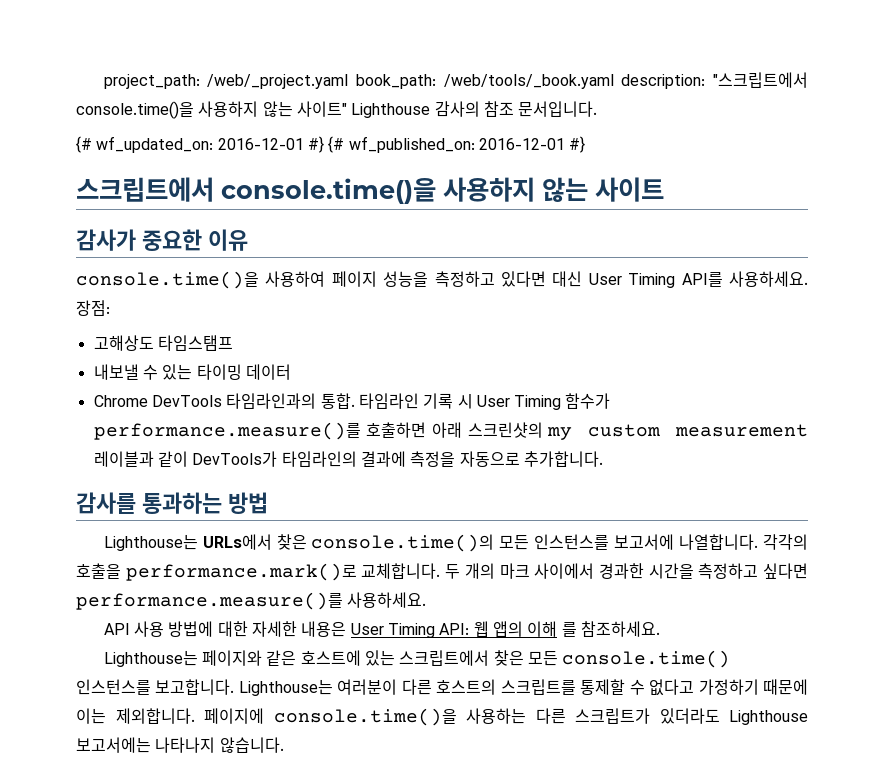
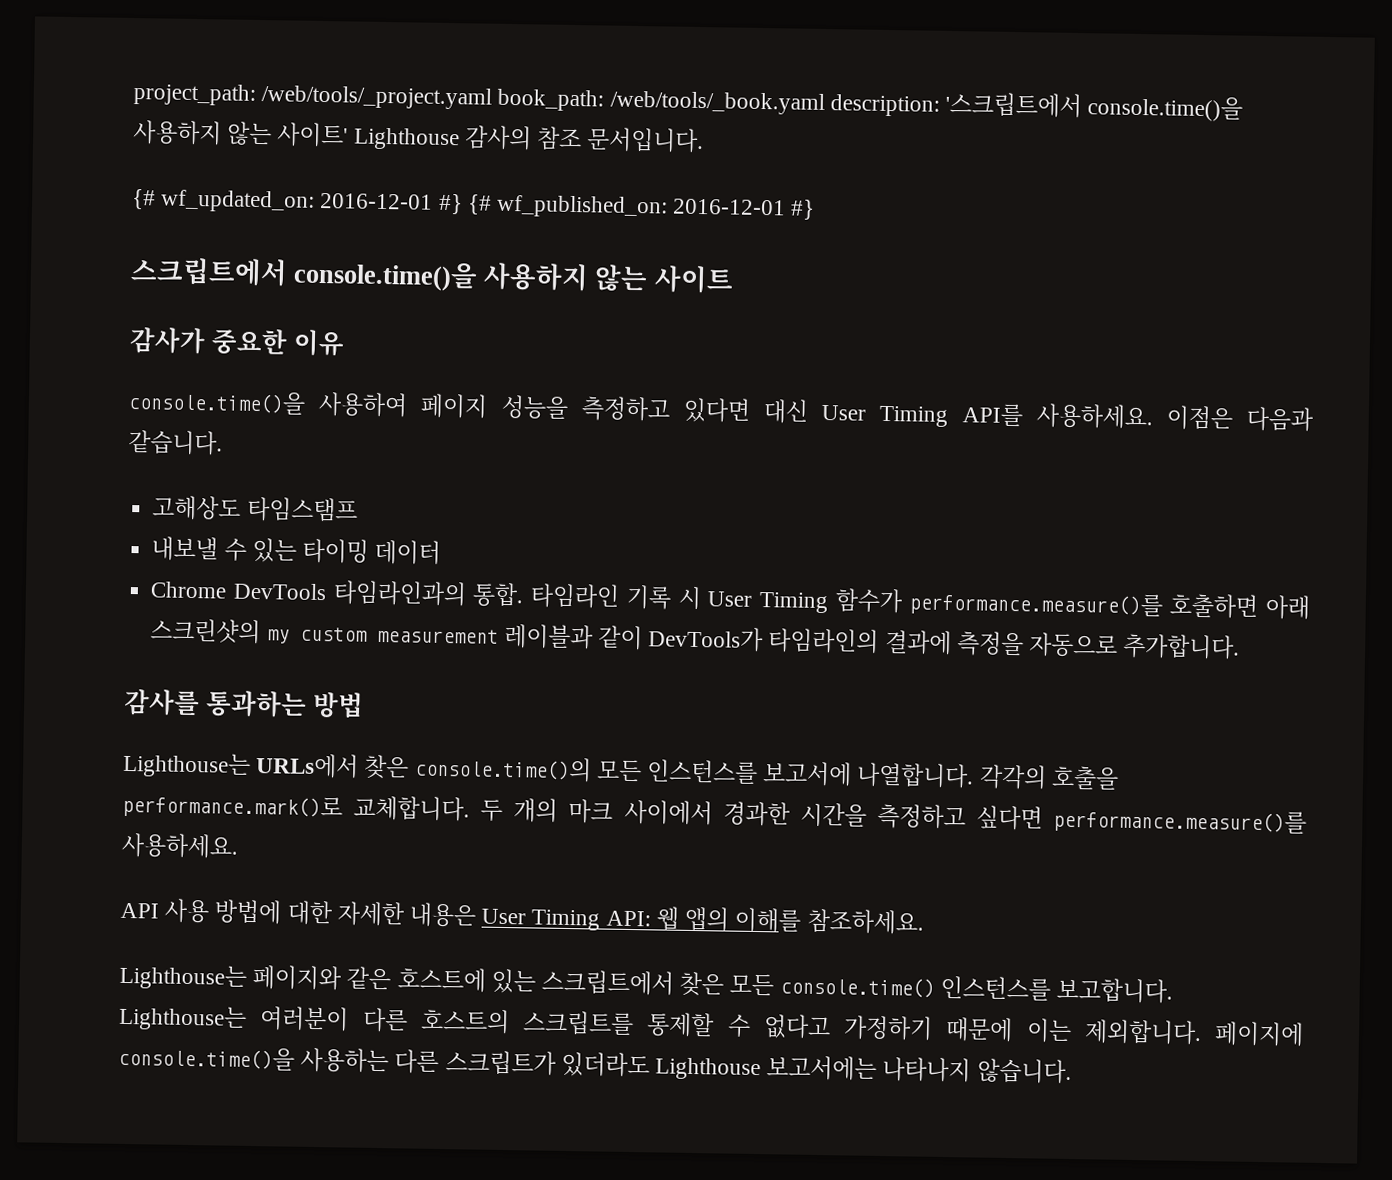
- project_path: /web/_project.yaml book_path: /web/tools/_book.yaml description: "스크립트에서 console.time()을 사용하지 않는 사이트" Lighthouse 감사의 참조 문서입니다.
+ project_path: /web/tools/_project.yaml book_path: /web/tools/_book.yaml description: '스크립트에서 console.time()을 사용하지 않는 사이트' Lighthouse 감사의 참조 문서입니다.
- 장점:
+ 이점은 다음과 같습니다.
- API 사용 방법에 대한 자세한 내용은 User Timing API: 웹 앱의 이해 를 참조하세요.
+ API 사용 방법에 대한 자세한 내용은 User Timing API: 웹 앱의 이해를 참조하세요.

